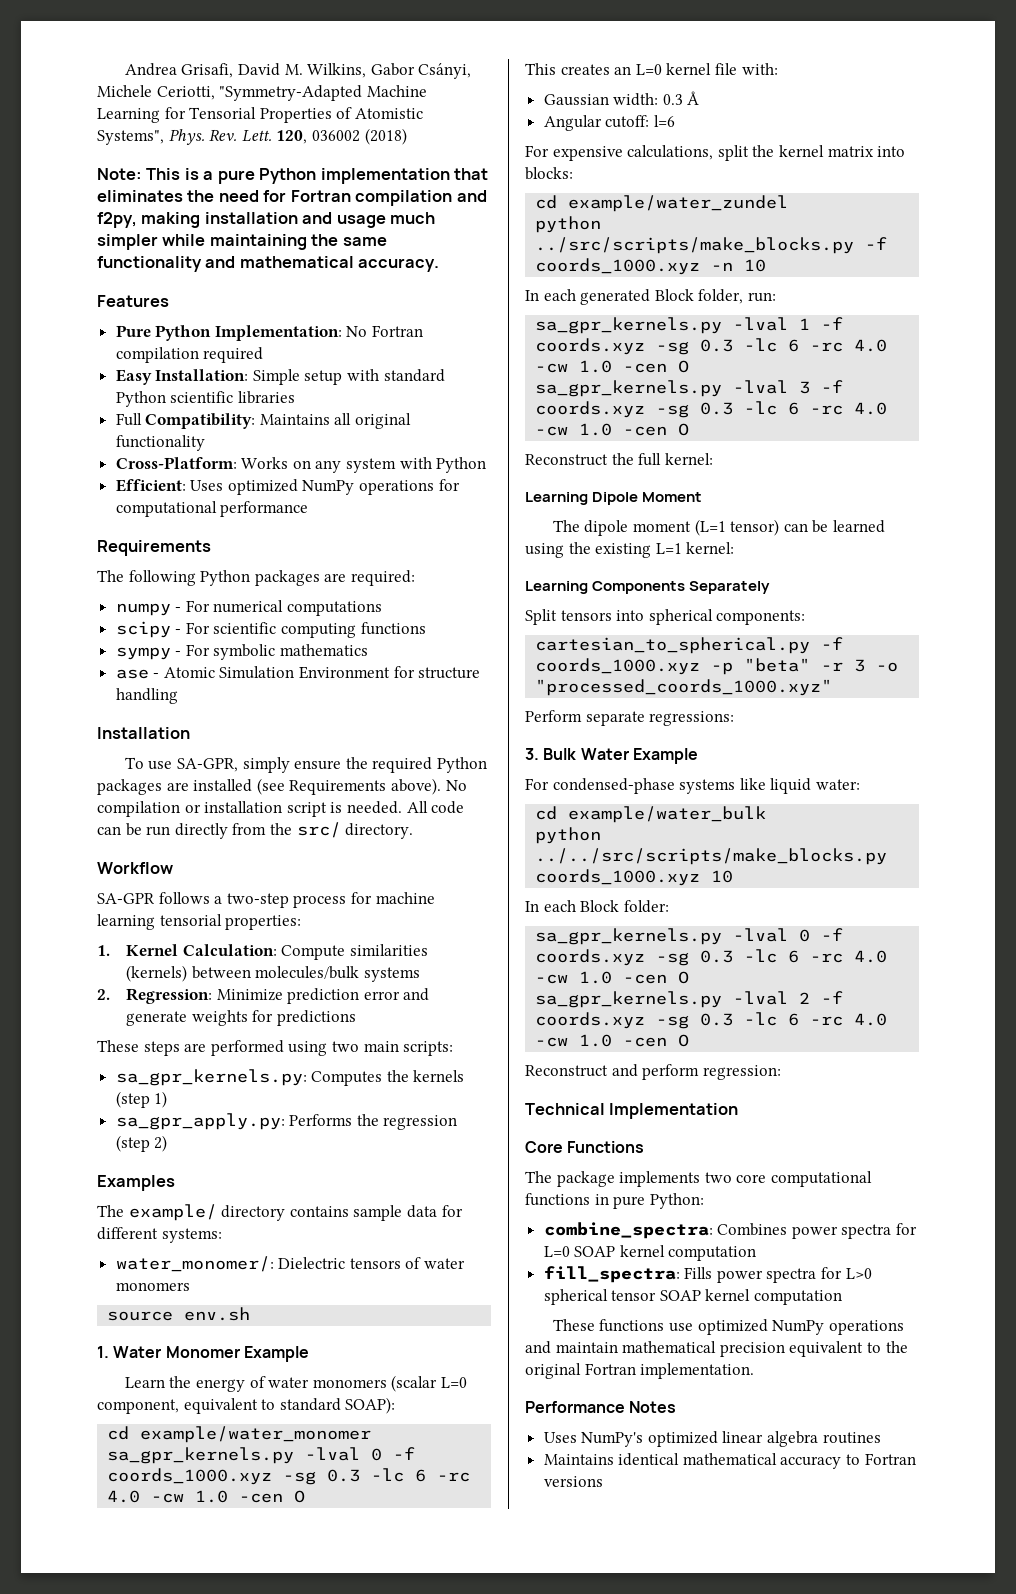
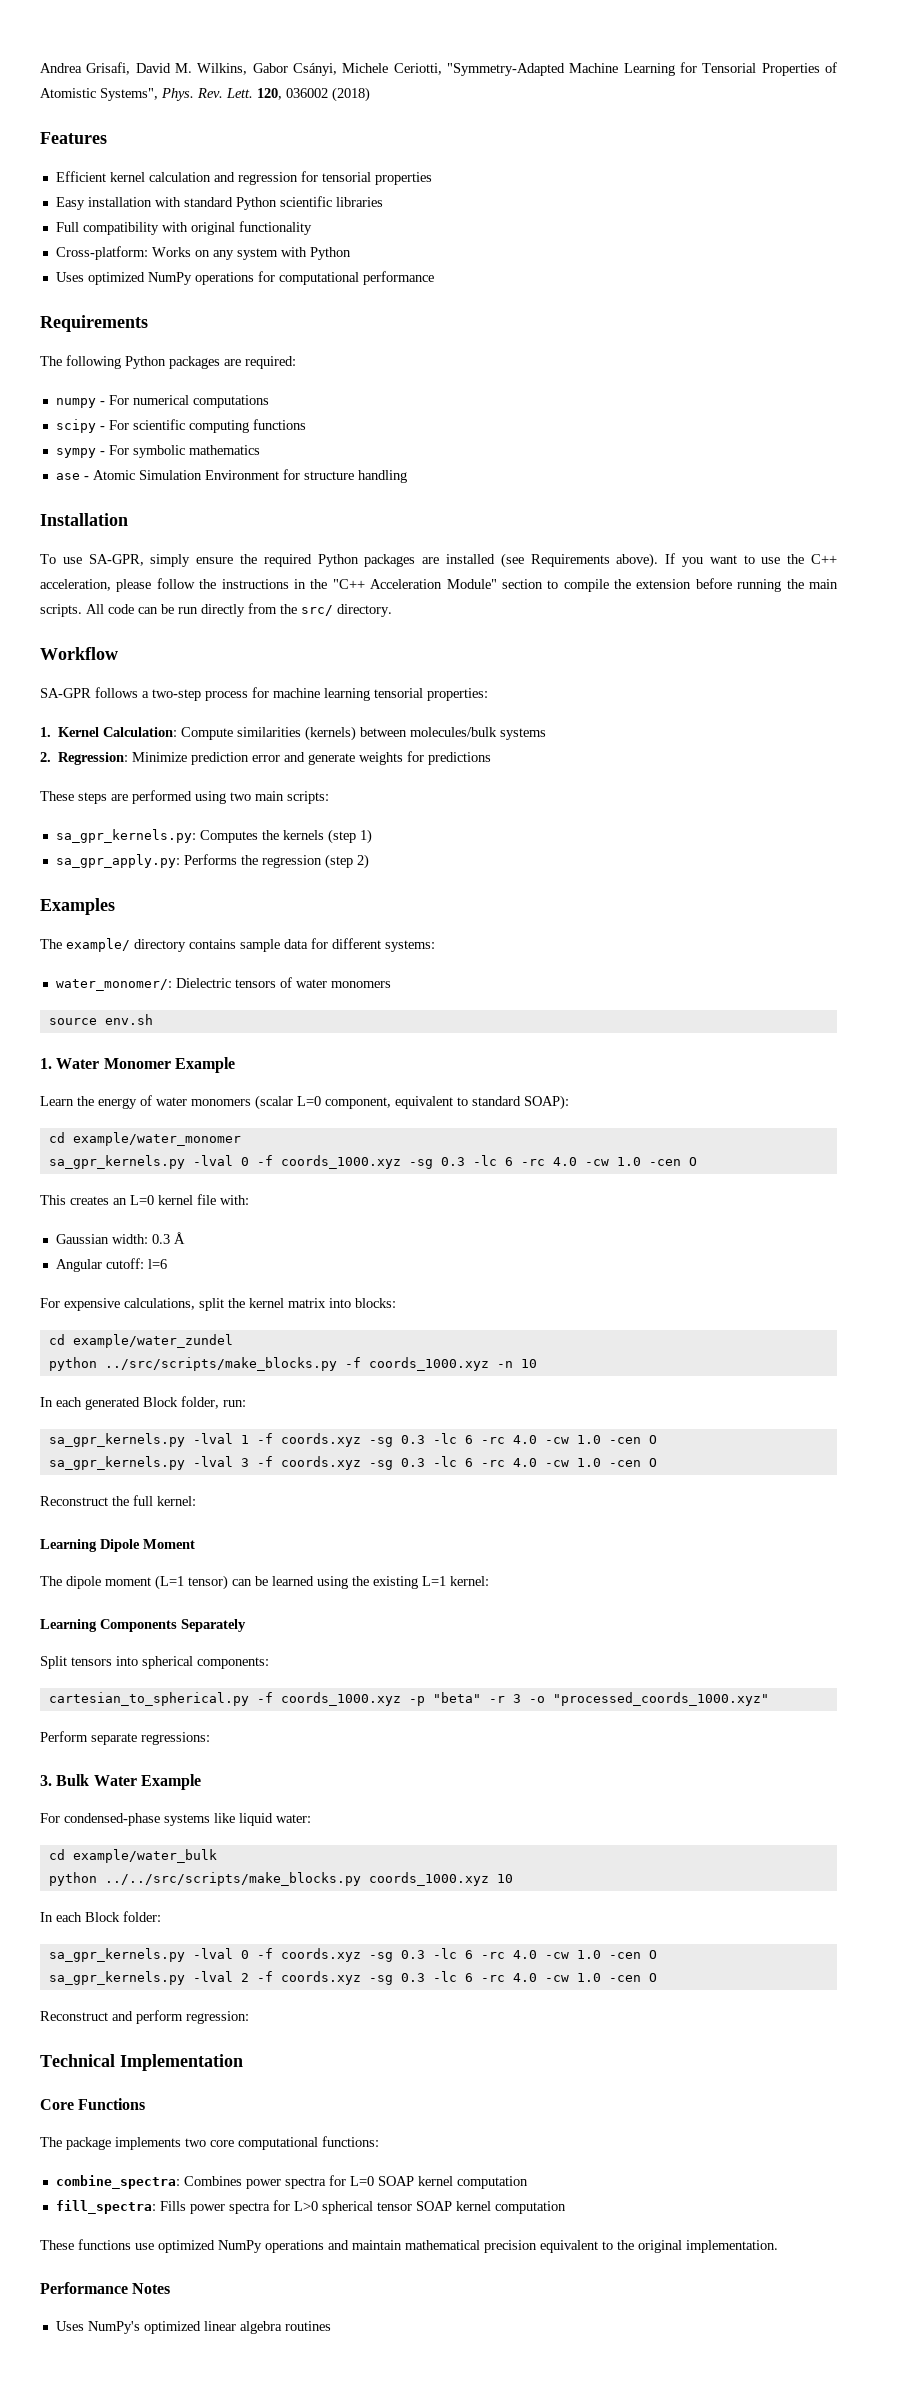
- Note: This is a pure Python implementation that eliminates the need for Fortran compilation and f2py, making installation and usage much simpler while maintaining the same functionality and mathematical accuracy.
  Features
- Pure Python Implementation: No Fortran compilation required
- Easy Installation: Simple setup with standard Python scientific libraries
+ Efficient kernel calculation and regression for tensorial properties
+ Easy installation with standard Python scientific libraries
- Full Compatibility: Maintains all original functionality
+ Full compatibility with original functionality
- Cross-Platform: Works on any system with Python
+ Cross-platform: Works on any system with Python
- Efficient: Uses optimized NumPy operations for computational performance
+ Uses optimized NumPy operations for computational performance
- No compilation or installation script is needed.
+ If you want to use the C++ acceleration, please follow the instructions in the "C++ Acceleration Module" section to compile the extension before running the main scripts.
- The package implements two core computational functions in pure Python:
+ The package implements two core computational functions:
- These functions use optimized NumPy operations and maintain mathematical precision equivalent to the original Fortran implementation.
+ These functions use optimized NumPy operations and maintain mathematical precision equivalent to the original implementation.
- Maintains identical mathematical accuracy to Fortran versions

